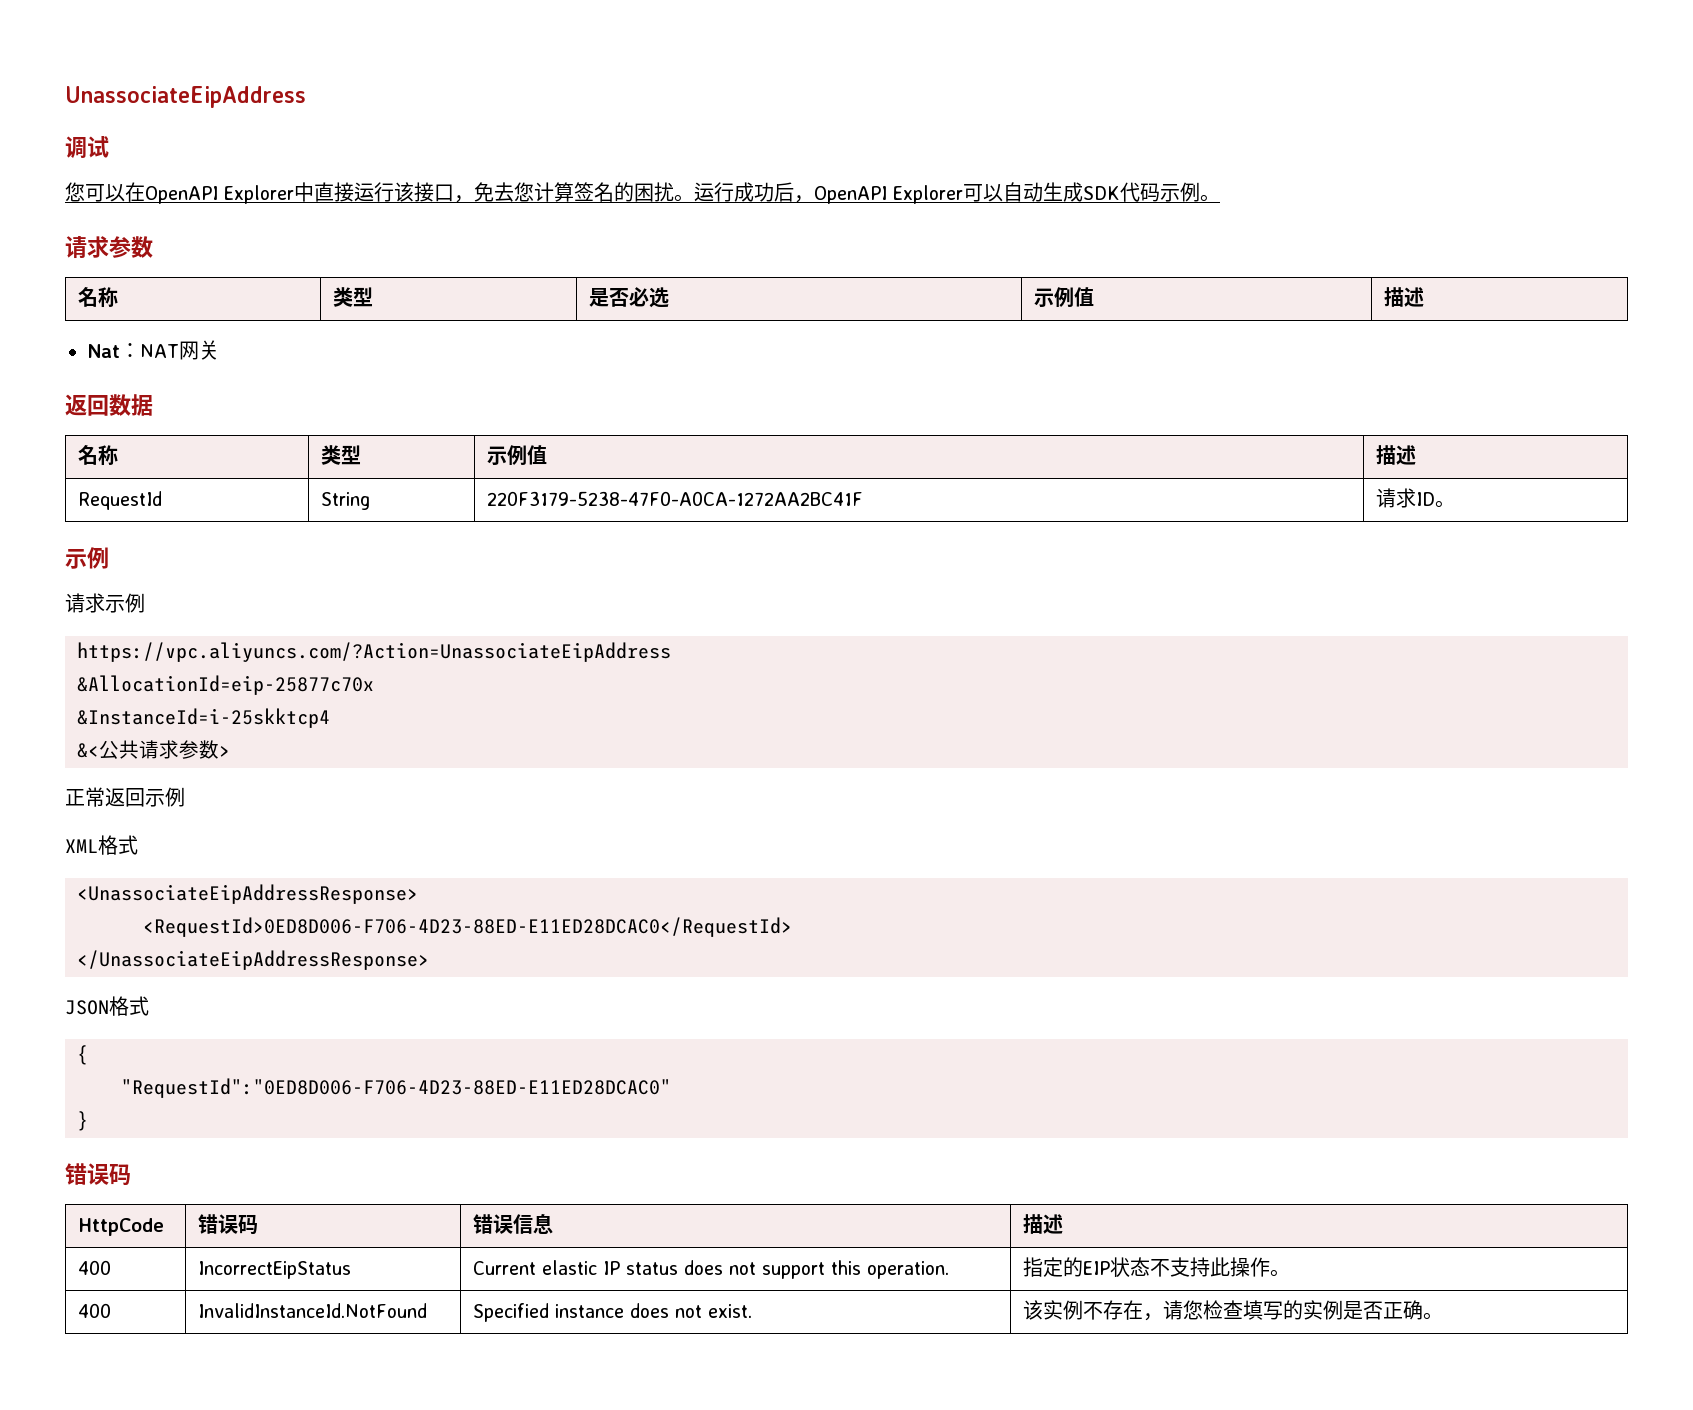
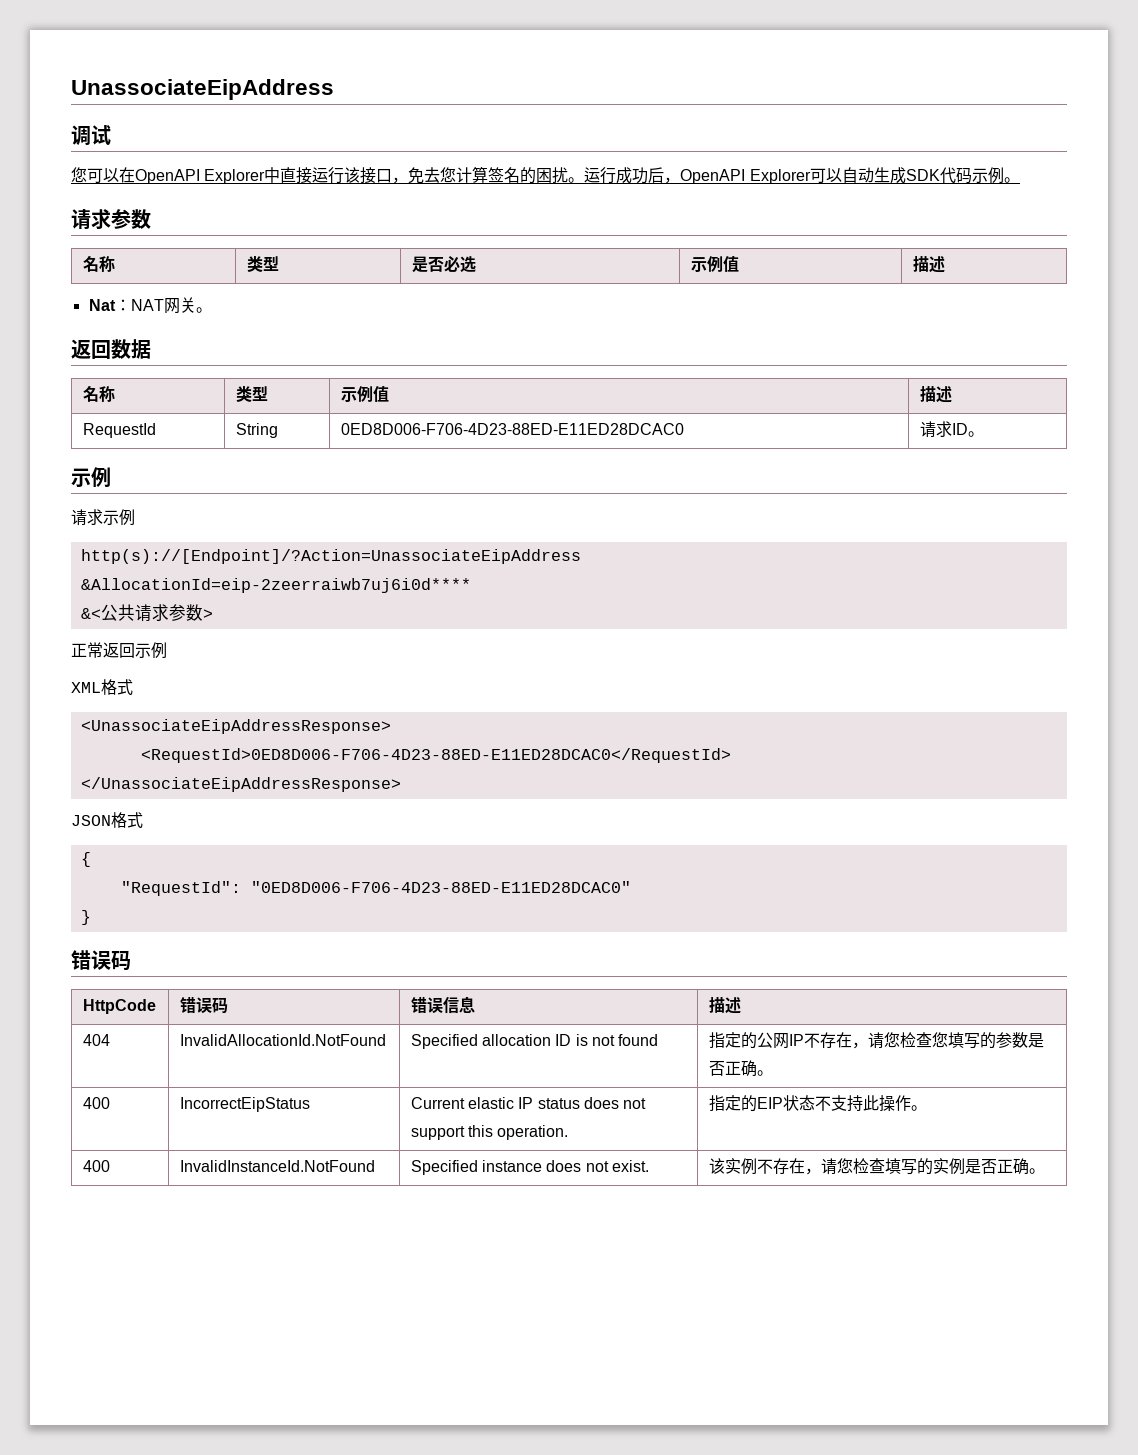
- Nat：NAT网关
+ Nat：NAT网关。
- RequestId | String | 220F3179-5238-47F0-A0CA-1272AA2BC41F | 请求ID。
+ RequestId | String | 0ED8D006-F706-4D23-88ED-E11ED28DCAC0 | 请求ID。
- https://vpc.aliyuncs.com/?Action=UnassociateEipAddress
- &AllocationId=eip-25877c70x
- &InstanceId=i-25skktcp4
+ http(s)://[Endpoint]/?Action=UnassociateEipAddress
+ &AllocationId=eip-2zeerraiwb7uj6i0d****
- "RequestId":"0ED8D006-F706-4D23-88ED-E11ED28DCAC0"
+ "RequestId": "0ED8D006-F706-4D23-88ED-E11ED28DCAC0"
+ 404 | InvalidAllocationId.NotFound | Specified allocation ID is not found | 指定的公网IP不存在，请您检查您填写的参数是否正确。

